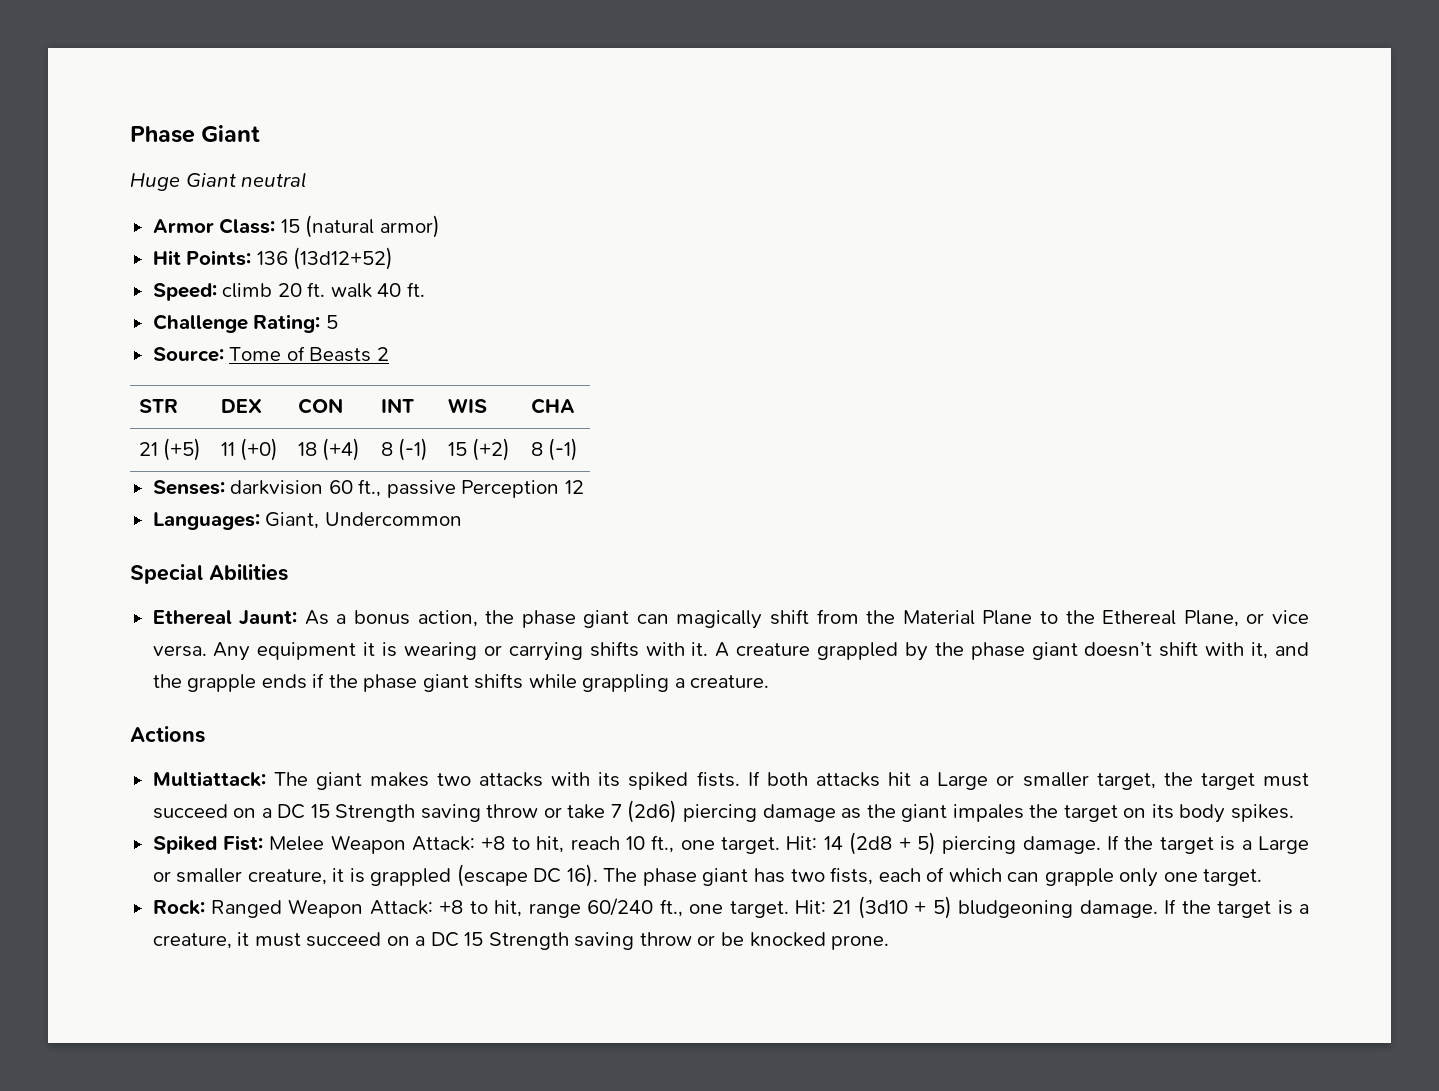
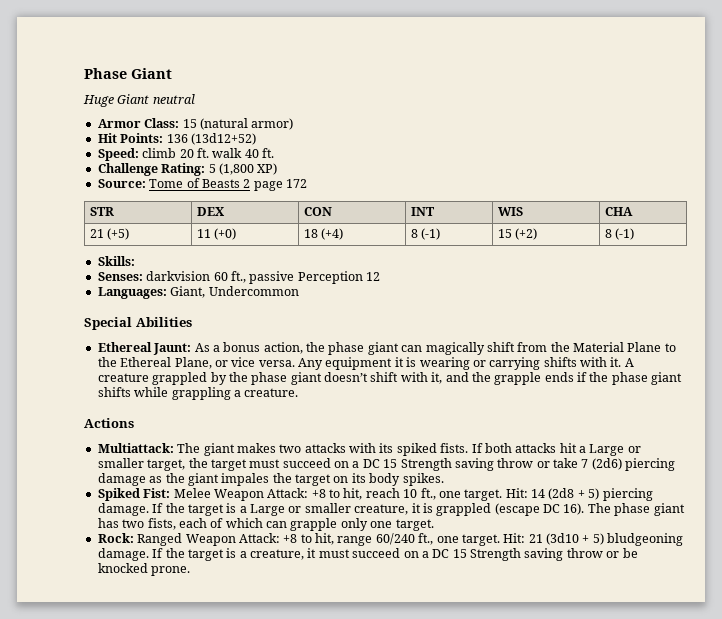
- Challenge Rating: 5
+ Challenge Rating: 5 (1,800 XP)
- Source: Tome of Beasts 2
+ Source: Tome of Beasts 2 page 172
+ Skills:

